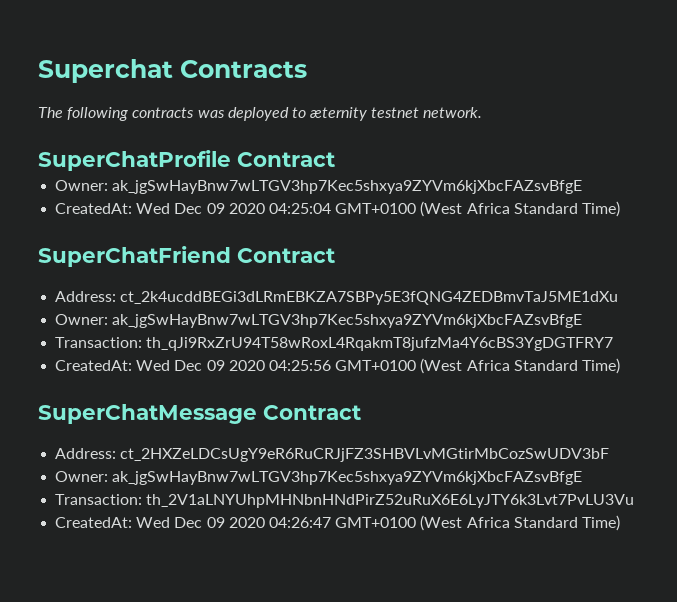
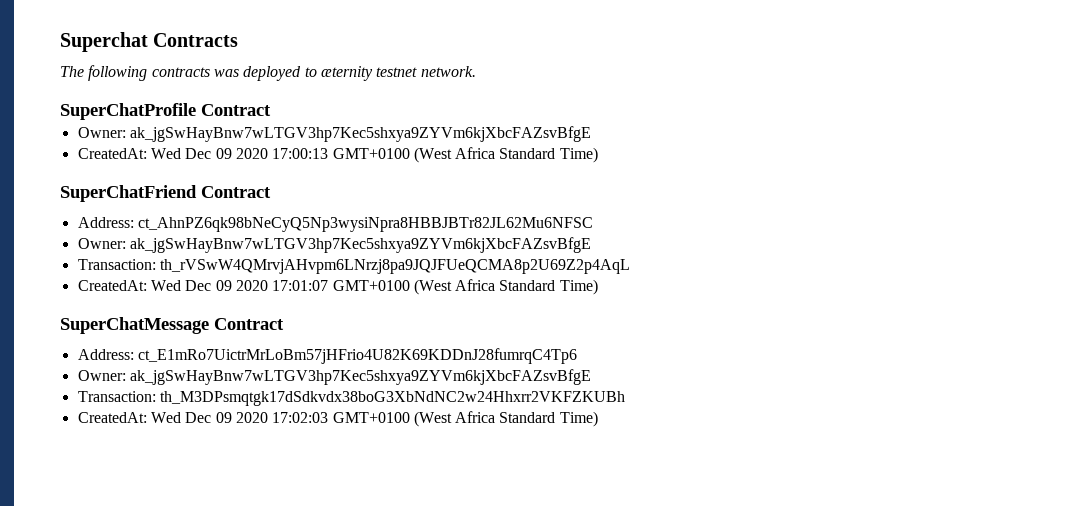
- CreatedAt: Wed Dec 09 2020 04:25:04 GMT+0100 (West Africa Standard Time)
+ CreatedAt: Wed Dec 09 2020 17:00:13 GMT+0100 (West Africa Standard Time)
- Address: ct_2k4ucddBEGi3dLRmEBKZA7SBPy5E3fQNG4ZEDBmvTaJ5ME1dXu
+ Address: ct_AhnPZ6qk98bNeCyQ5Np3wysiNpra8HBBJBTr82JL62Mu6NFSC
  Owner: ak_jgSwHayBnw7wLTGV3hp7Kec5shxya9ZYVm6kjXbcFAZsvBfgE
- Transaction: th_qJi9RxZrU94T58wRoxL4RqakmT8jufzMa4Y6cBS3YgDGTFRY7
- CreatedAt: Wed Dec 09 2020 04:25:56 GMT+0100 (West Africa Standard Time)
+ Transaction: th_rVSwW4QMrvjAHvpm6LNrzj8pa9JQJFUeQCMA8p2U69Z2p4AqL
+ CreatedAt: Wed Dec 09 2020 17:01:07 GMT+0100 (West Africa Standard Time)
- Address: ct_2HXZeLDCsUgY9eR6RuCRJjFZ3SHBVLvMGtirMbCozSwUDV3bF
+ Address: ct_E1mRo7UictrMrLoBm57jHFrio4U82K69KDDnJ28fumrqC4Tp6
  Owner: ak_jgSwHayBnw7wLTGV3hp7Kec5shxya9ZYVm6kjXbcFAZsvBfgE
- Transaction: th_2V1aLNYUhpMHNbnHNdPirZ52uRuX6E6LyJTY6k3Lvt7PvLU3Vu
- CreatedAt: Wed Dec 09 2020 04:26:47 GMT+0100 (West Africa Standard Time)
+ Transaction: th_M3DPsmqtgk17dSdkvdx38boG3XbNdNC2w24Hhxrr2VKFZKUBh
+ CreatedAt: Wed Dec 09 2020 17:02:03 GMT+0100 (West Africa Standard Time)

